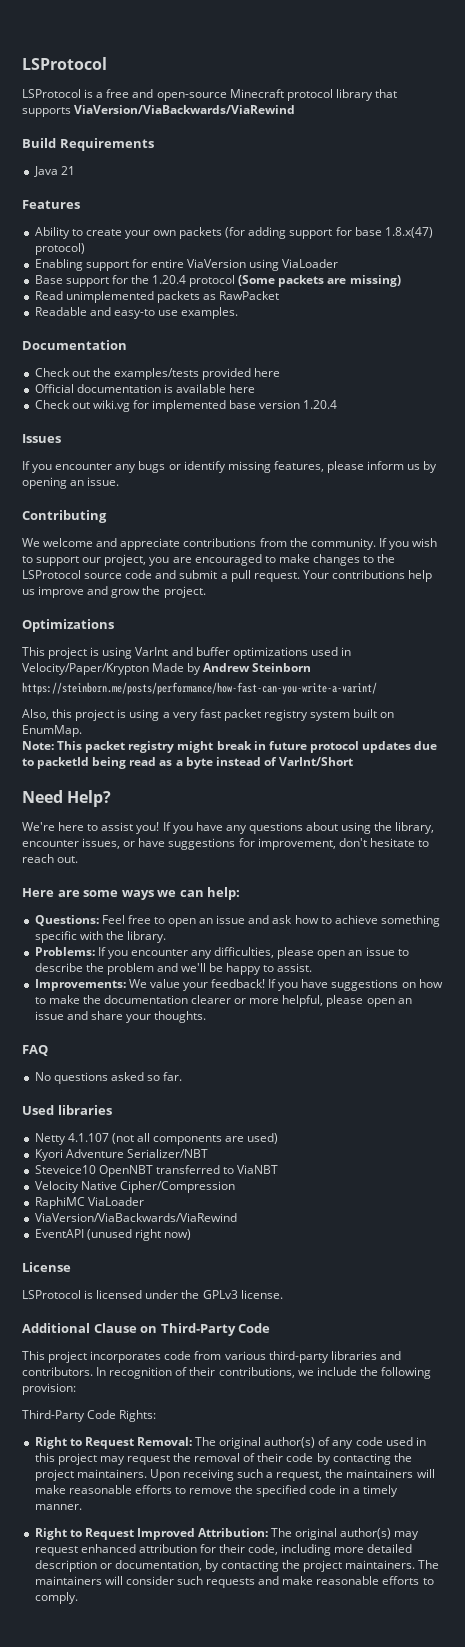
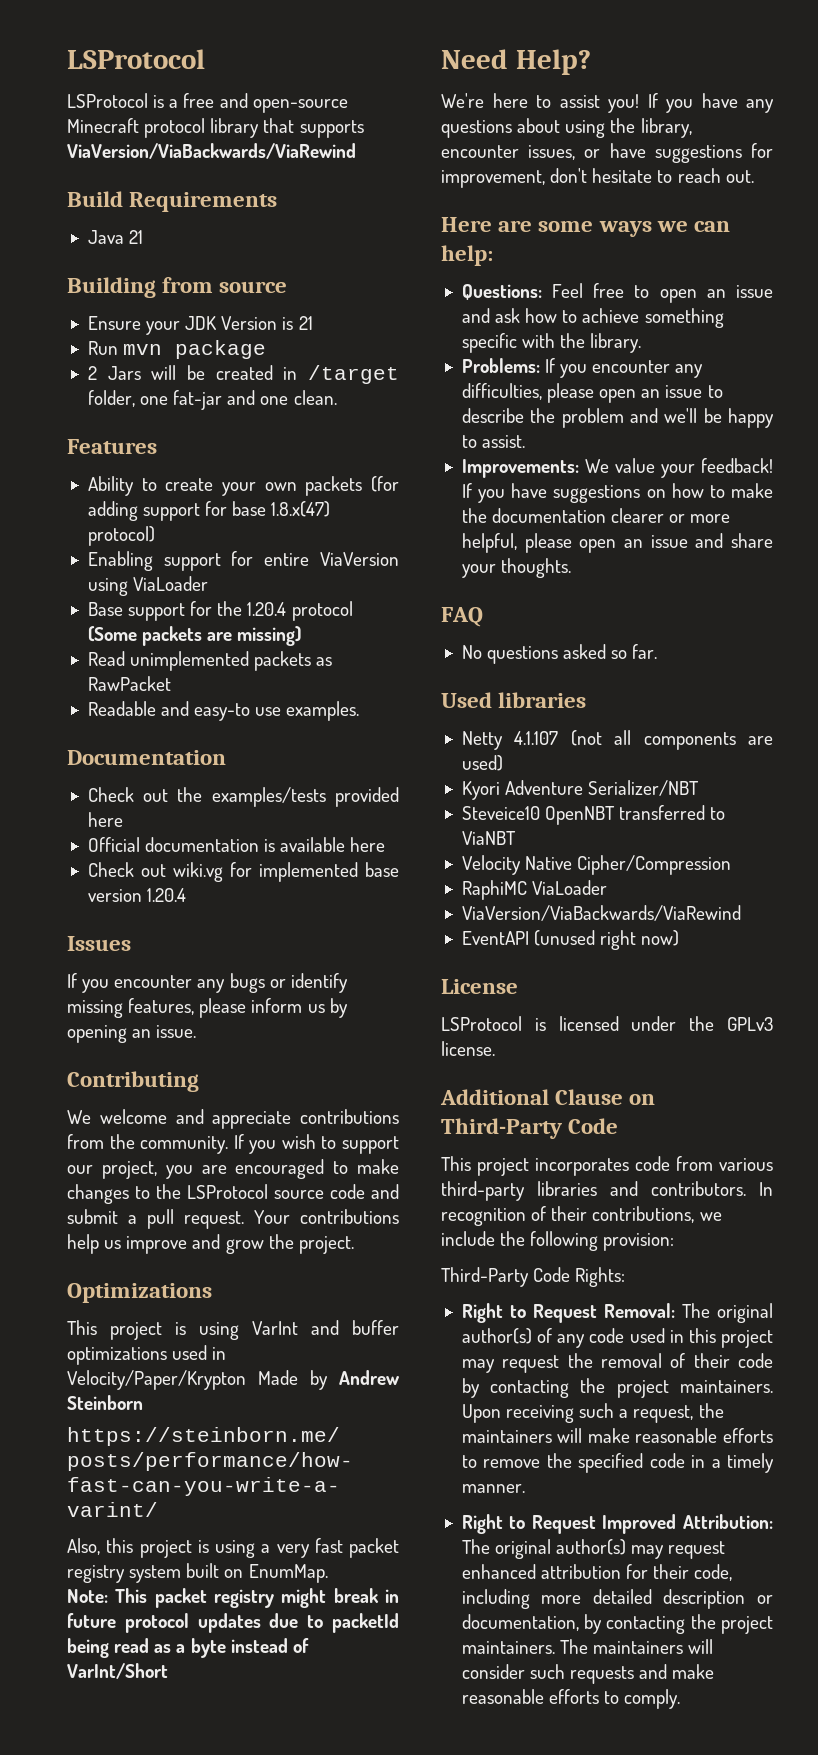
+ Building from source
+ Ensure your JDK Version is 21
+ Run mvn package
+ 2 Jars will be created in /target folder, one fat-jar and one clean.

